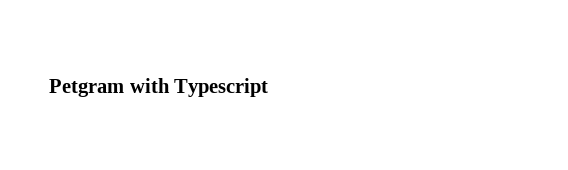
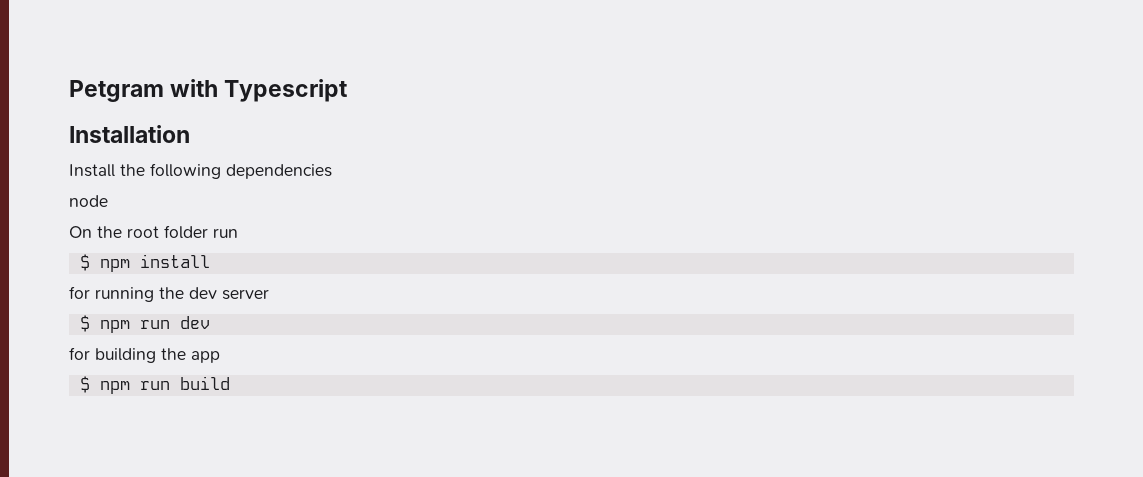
+ Installation
+ Install the following dependencies
+ node
+ On the root folder run
+ $ npm install
+ for running the dev server
+ $ npm run dev
+ for building the app
+ $ npm run build

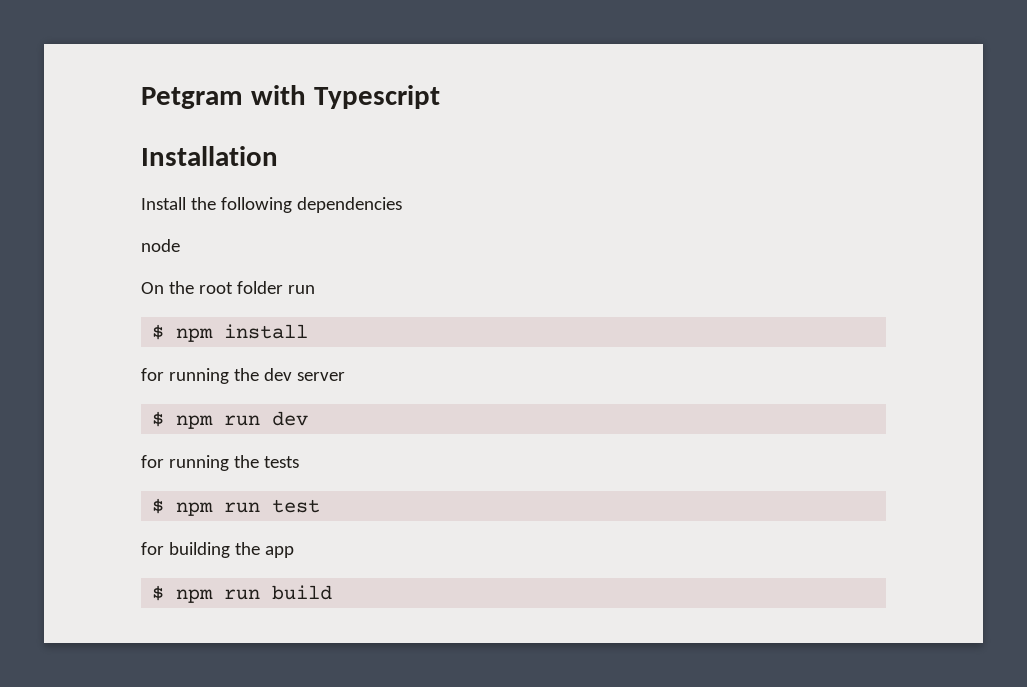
+ for running the tests
+ $ npm run test

